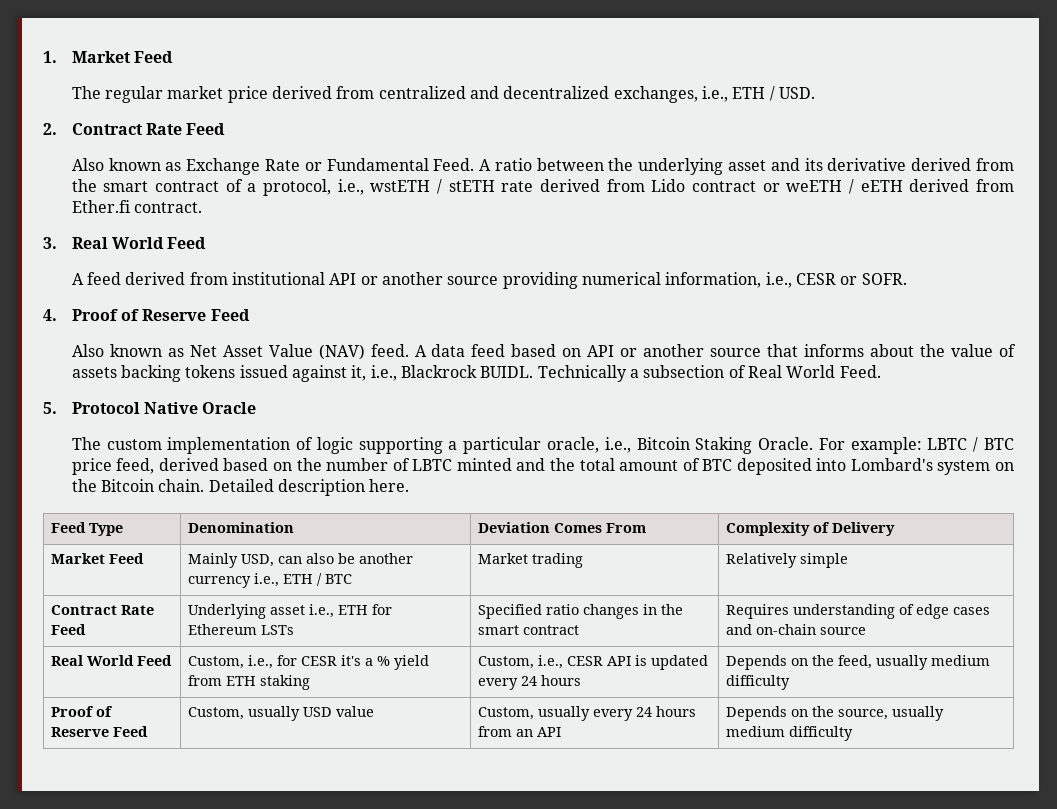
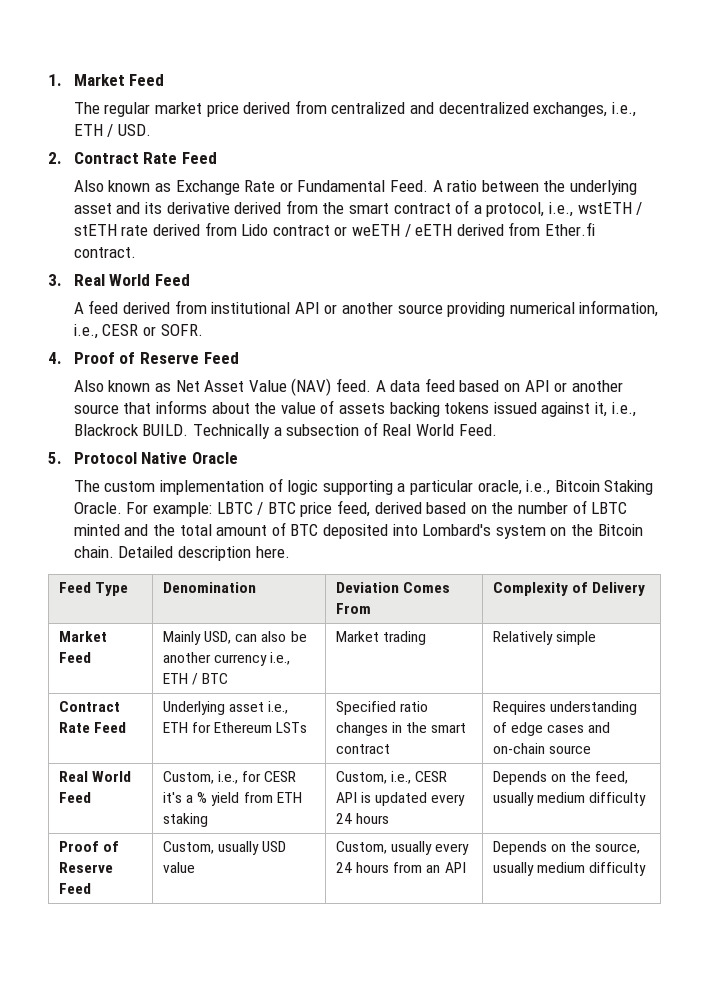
- A data feed based on API or another source that informs about the value of assets backing tokens issued against it, i.e., Blackrock BUIDL.
+ A data feed based on API or another source that informs about the value of assets backing tokens issued against it, i.e., Blackrock BUILD.

